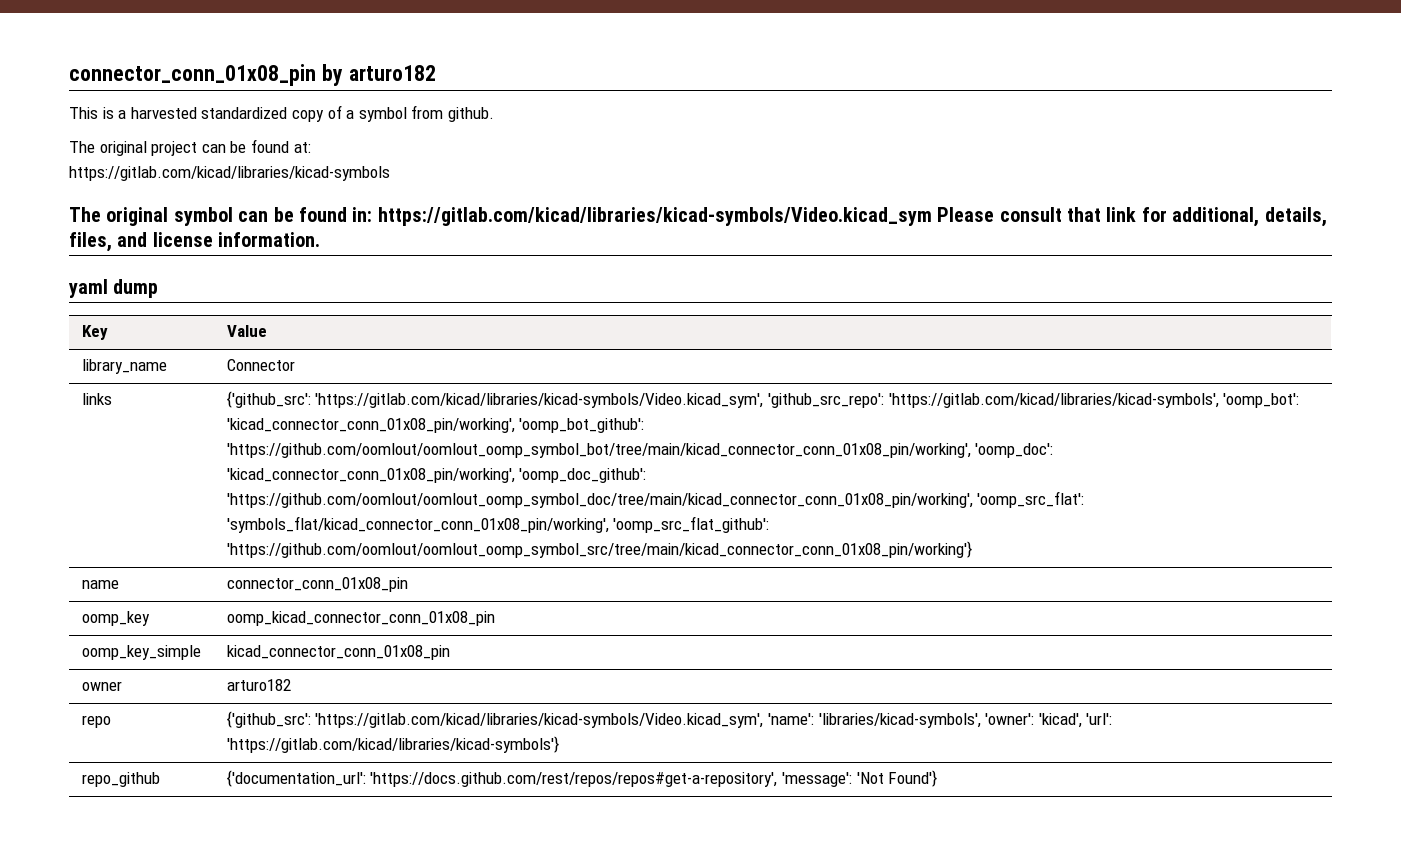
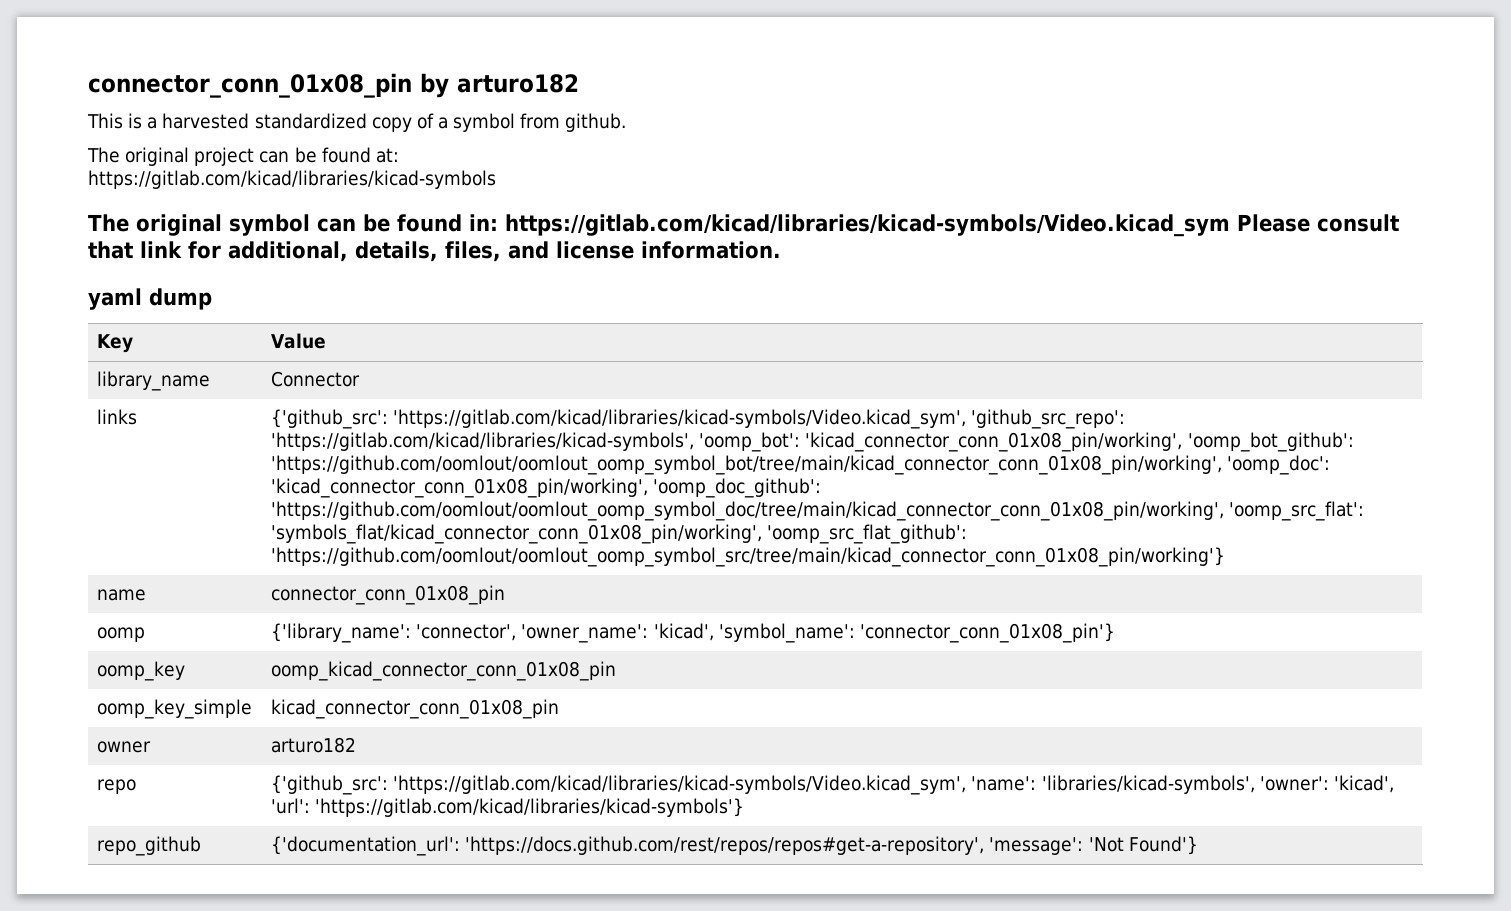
+ oomp | {'library_name': 'connector', 'owner_name': 'kicad', 'symbol_name': 'connector_conn_01x08_pin'}

